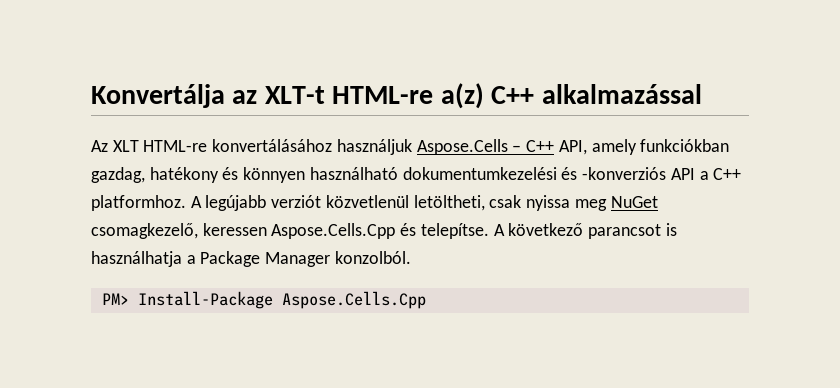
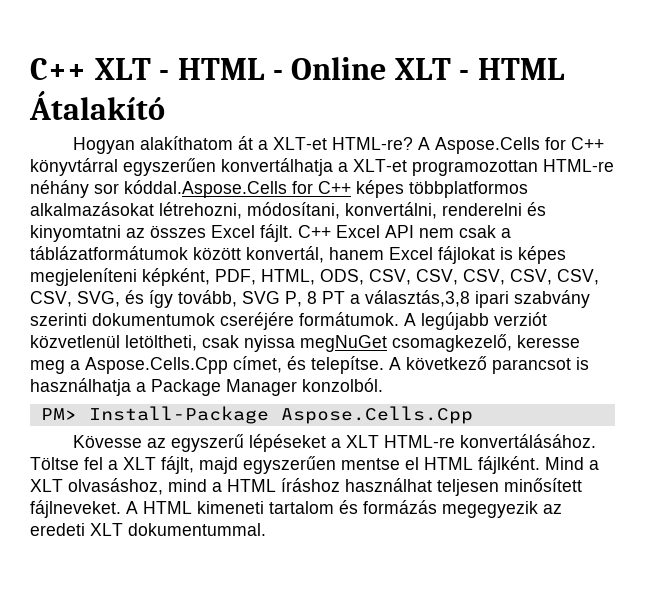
- Konvertálja az XLT-t HTML-re a(z) C++ alkalmazással
- Az XLT HTML-re konvertálásához használjuk Aspose.Cells – C++ API, amely funkciókban gazdag, hatékony és könnyen használható dokumentumkezelési és -konverziós API a C++ platformhoz.
+ C++ XLT - HTML - Online XLT - HTML Átalakító
+ Hogyan alakíthatom át a XLT-et HTML-re? A Aspose.Cells for C++ könyvtárral egyszerűen konvertálhatja a XLT-et programozottan HTML-re néhány sor kóddal.Aspose.Cells for C++ képes többplatformos alkalmazásokat létrehozni, módosítani, konvertálni, renderelni és kinyomtatni az összes Excel fájlt. C++ Excel API nem csak a táblázatformátumok között konvertál, hanem Excel fájlokat is képes megjeleníteni képként, PDF, HTML, ODS, CSV, CSV, CSV, CSV, CSV, CSV, SVG, és így tovább, SVG P, 8 PT a választás,3,8 ipari szabvány szerinti dokumentumok cseréjére formátumok.
- A legújabb verziót közvetlenül letöltheti, csak nyissa meg NuGet csomagkezelő, keressen Aspose.Cells.Cpp és telepítse.
+ A legújabb verziót közvetlenül letöltheti, csak nyissa megNuGet csomagkezelő, keresse meg a Aspose.Cells.Cpp címet, és telepítse.
+ Kövesse az egyszerű lépéseket a XLT HTML-re konvertálásához. Töltse fel a XLT fájlt, majd egyszerűen mentse el HTML fájlként. Mind a XLT olvasáshoz, mind a HTML íráshoz használhat teljesen minősített fájlneveket. A HTML kimeneti tartalom és formázás megegyezik az eredeti XLT dokumentummal.

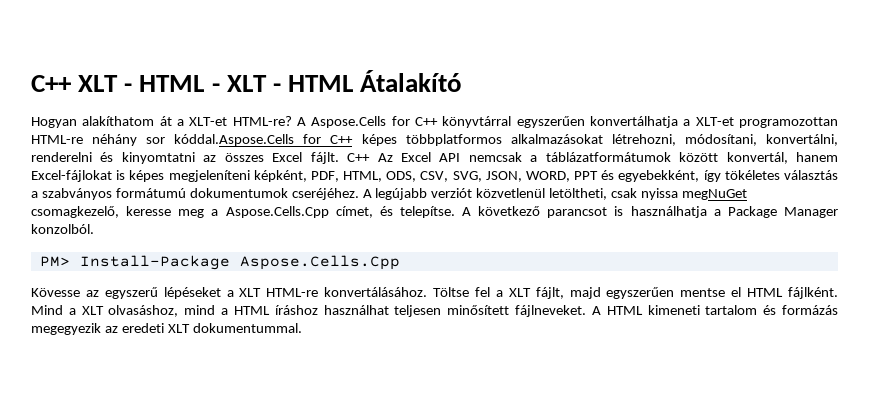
- C++ XLT - HTML - Online XLT - HTML Átalakító
+ C++ XLT - HTML - XLT - HTML Átalakító
- C++ Excel API nem csak a táblázatformátumok között konvertál, hanem Excel fájlokat is képes megjeleníteni képként, PDF, HTML, ODS, CSV, CSV, CSV, CSV, CSV, CSV, SVG, és így tovább, SVG P, 8 PT a választás,3,8 ipari szabvány szerinti dokumentumok cseréjére formátumok.
+ C++ Az Excel API nemcsak a táblázatformátumok között konvertál, hanem Excel-fájlokat is képes megjeleníteni képként, PDF, HTML, ODS, CSV, SVG, JSON, WORD, PPT és egyebekként, így tökéletes választás a szabványos formátumú dokumentumok cseréjéhez.

